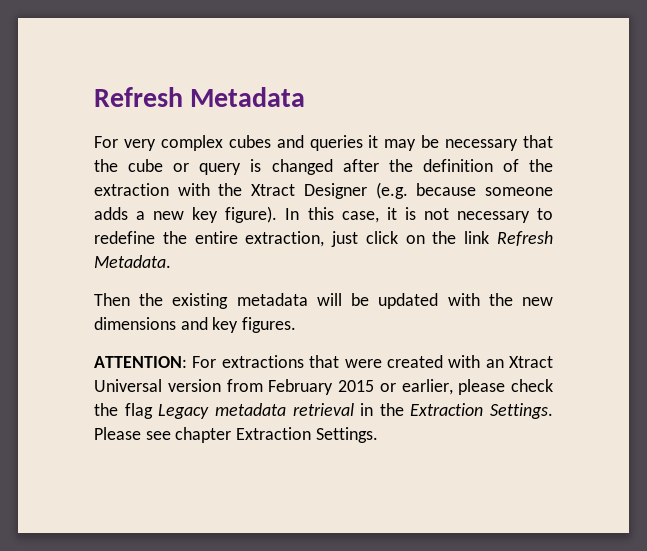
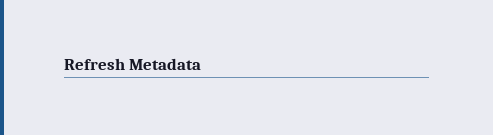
- For very complex cubes and queries it may be necessary that the cube or query is changed after the definition of the extraction with the Xtract Designer (e.g. because someone adds a new key figure). In this case, it is not necessary to redefine the entire extraction, just click on the link Refresh Metadata.
- Then the existing metadata will be updated with the new dimensions and key figures.
- ATTENTION: For extractions that were created with an Xtract Universal version from February 2015 or earlier, please check the flag Legacy metadata retrieval in the Extraction Settings. Please see chapter Extraction Settings.

